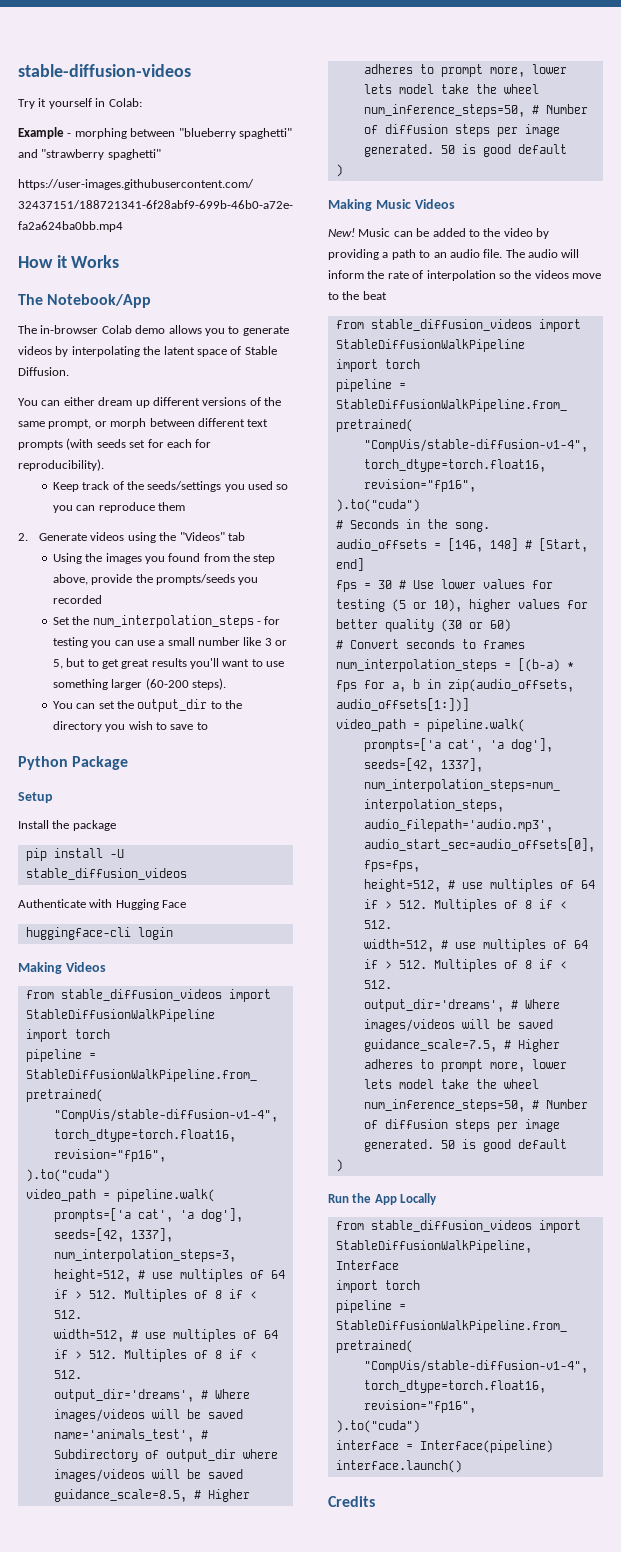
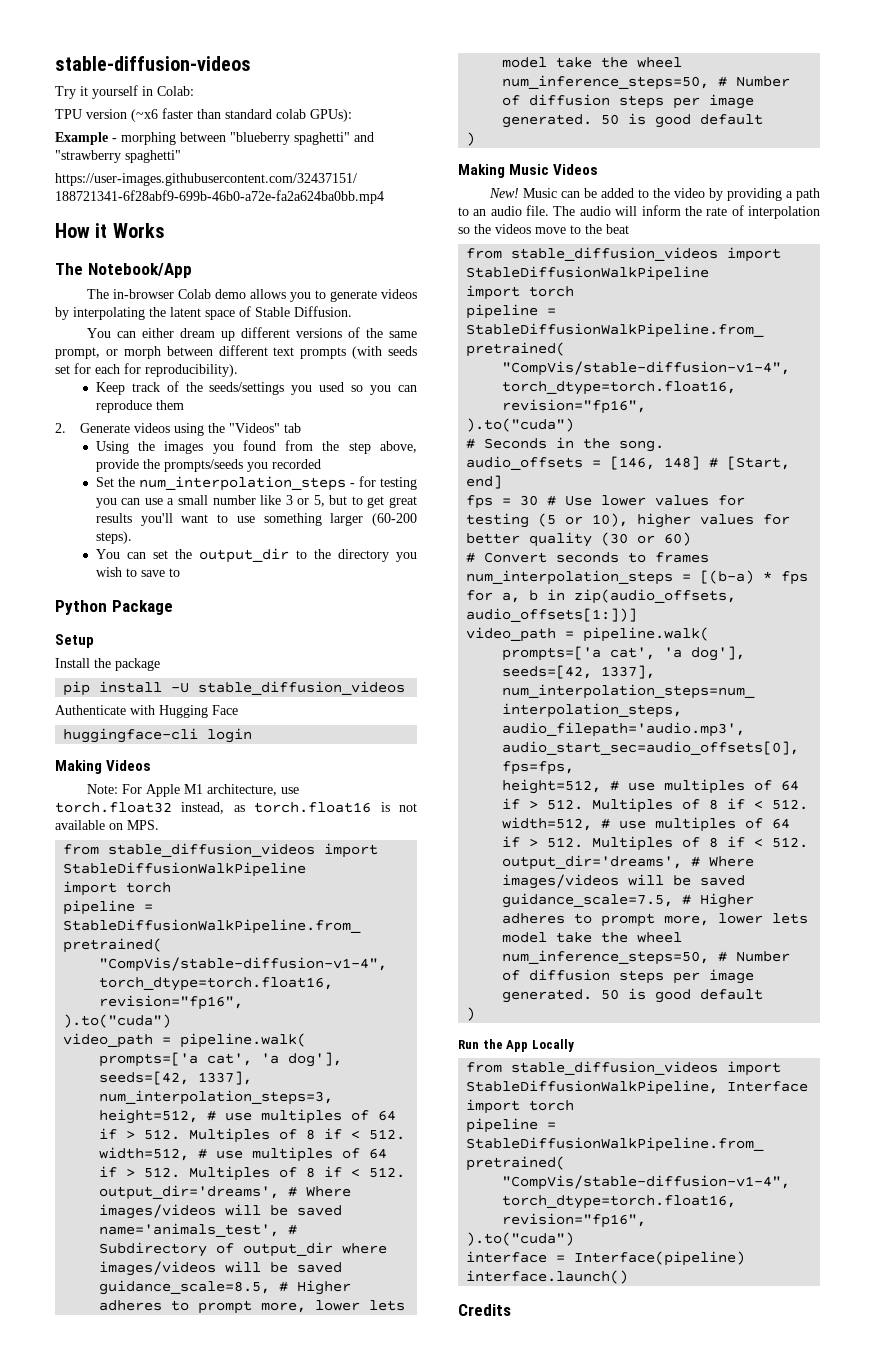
+ TPU version (~x6 faster than standard colab GPUs):
+ Note: For Apple M1 architecture, use torch.float32 instead, as torch.float16 is not available on MPS.

